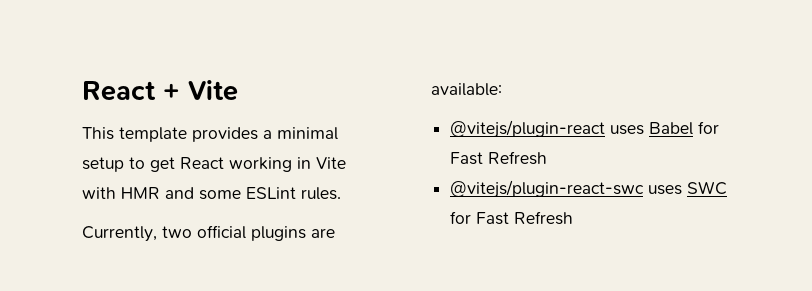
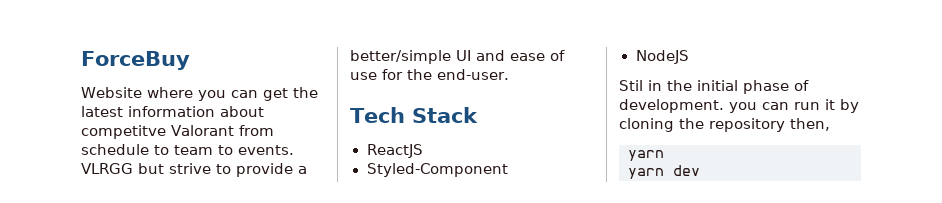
- React + Vite
- This template provides a minimal setup to get React working in Vite with HMR and some ESLint rules.
- Currently, two official plugins are available:
- @vitejs/plugin-react uses Babel for Fast Refresh
- @vitejs/plugin-react-swc uses SWC for Fast Refresh
+ ForceBuy
+ Website where you can get the latest information about competitve Valorant from schedule to team to events. VLRGG but strive to provide a better/simple UI and ease of use for the end-user.
+ Tech Stack
+ ReactJS
+ Styled-Component
+ NodeJS
+ Stil in the initial phase of development. you can run it by cloning the repository then,
+ yarn
+ yarn dev

